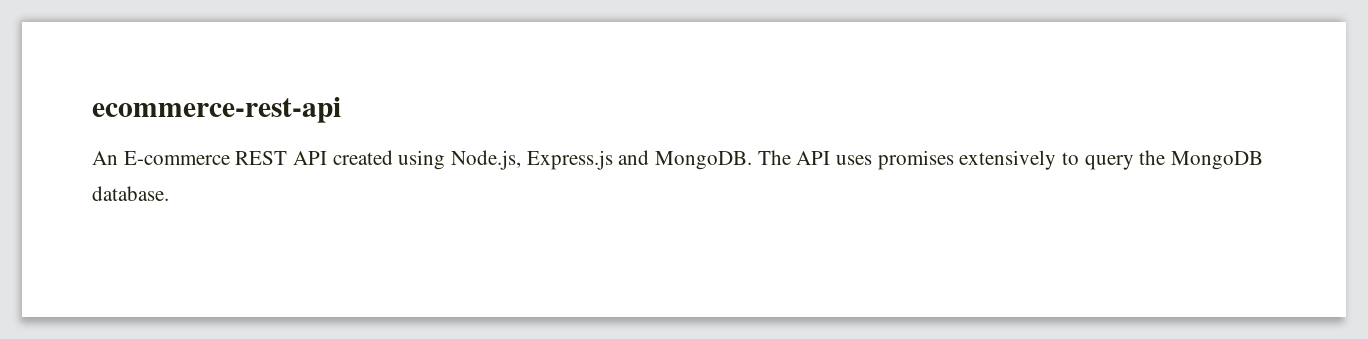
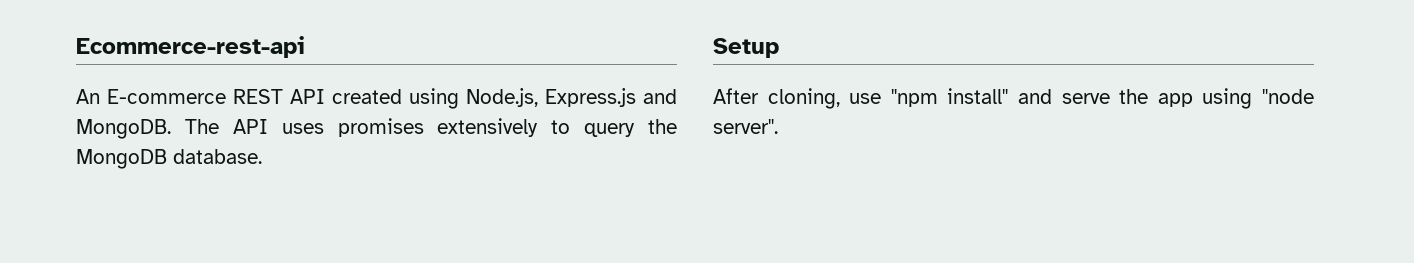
- ecommerce-rest-api
+ Ecommerce-rest-api
+ Setup
+ After cloning, use "npm install" and serve the app using "node server".

